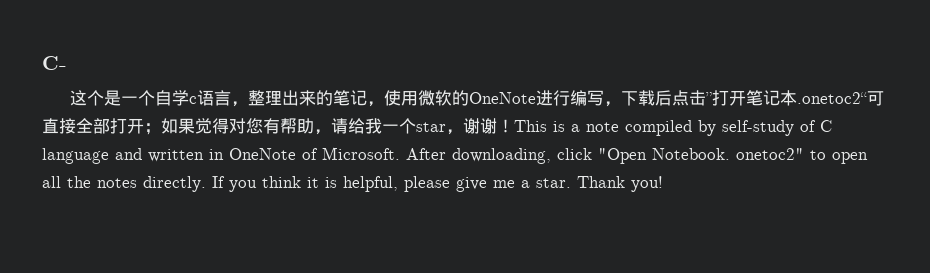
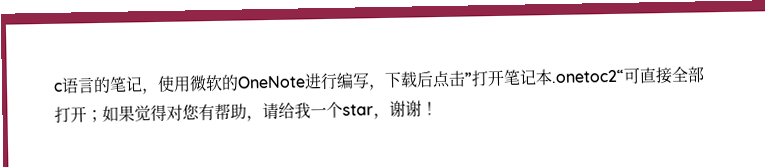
- C-
- 这个是一个自学c语言，整理出来的笔记，使用微软的OneNote进行编写，下载后点击”打开笔记本.onetoc2“可直接全部打开；如果觉得对您有帮助，请给我一个star，谢谢！This is a note compiled by self-study of C language and written in OneNote of Microsoft. After downloading, click "Open Notebook. onetoc2" to open all the notes directly. If you think it is helpful, please give me a star. Thank you!
+ c语言的笔记，使用微软的OneNote进行编写，下载后点击”打开笔记本.onetoc2“可直接全部打开；如果觉得对您有帮助，请给我一个star，谢谢！

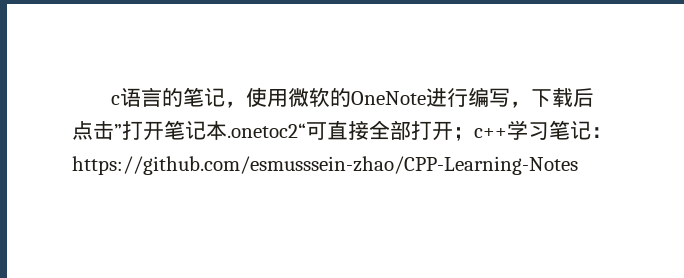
- c语言的笔记，使用微软的OneNote进行编写，下载后点击”打开笔记本.onetoc2“可直接全部打开；如果觉得对您有帮助，请给我一个star，谢谢！
+ c语言的笔记，使用微软的OneNote进行编写，下载后点击”打开笔记本.onetoc2“可直接全部打开；c++学习笔记：https://github.com/esmusssein-zhao/CPP-Learning-Notes

